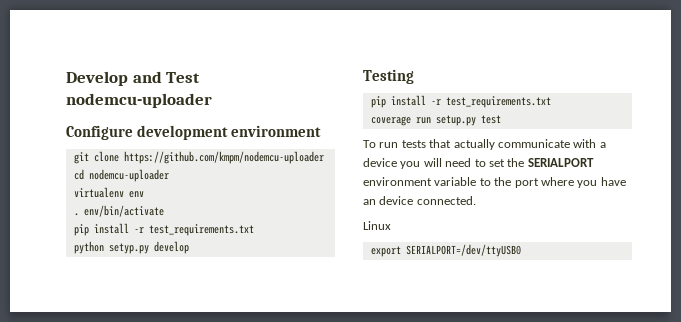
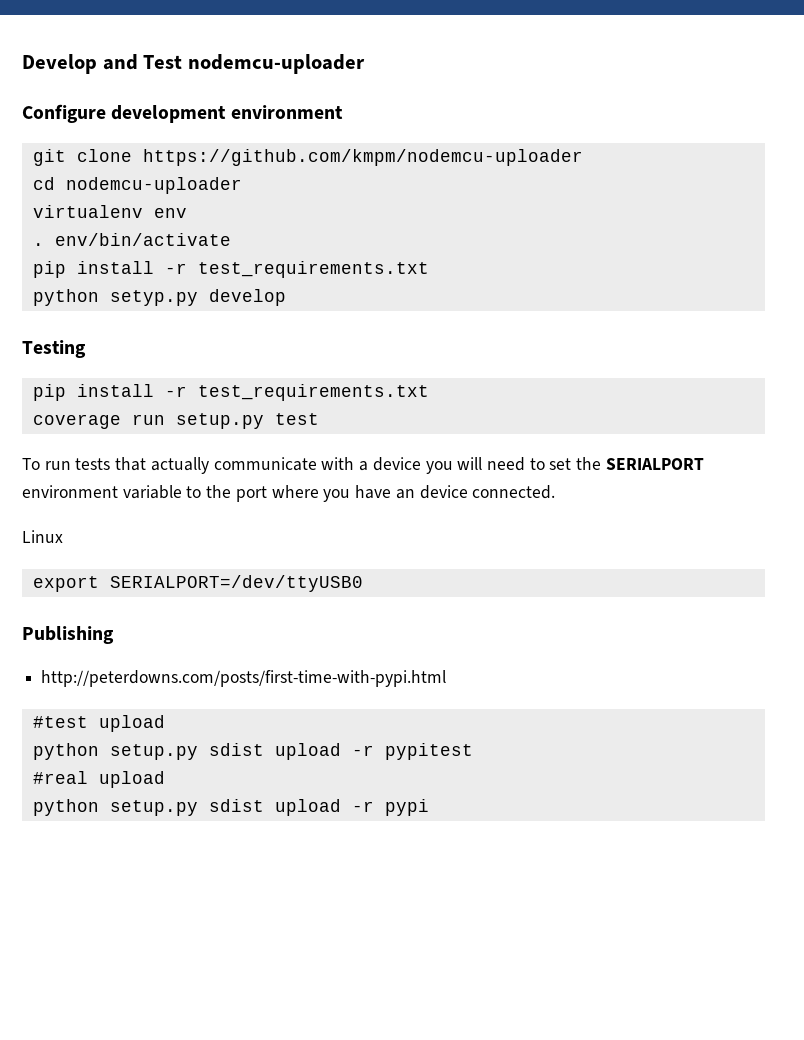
+ Publishing
+ http://peterdowns.com/posts/first-time-with-pypi.html
+ #test upload
+ python setup.py sdist upload -r pypitest
+ #real upload
+ python setup.py sdist upload -r pypi

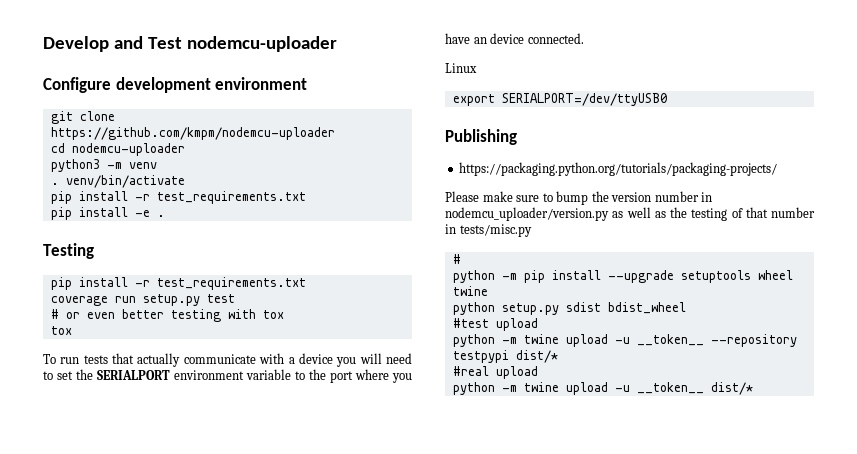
- virtualenv env
- . env/bin/activate
+ python3 -m venv
+ . venv/bin/activate
  pip install -r test_requirements.txt
- python setyp.py develop
+ pip install -e .
+ # or even better testing with tox
+ tox
- http://peterdowns.com/posts/first-time-with-pypi.html
+ https://packaging.python.org/tutorials/packaging-projects/
+ Please make sure to bump the version number in nodemcu_uploader/version.py as well as the testing of that number in tests/misc.py
+ #
+ python -m pip install --upgrade setuptools wheel twine
+ python setup.py sdist bdist_wheel
  #test upload
- python setup.py sdist upload -r pypitest
+ python -m twine upload -u __token__ --repository testpypi dist/*
  #real upload
- python setup.py sdist upload -r pypi
+ python -m twine upload -u __token__ dist/*

